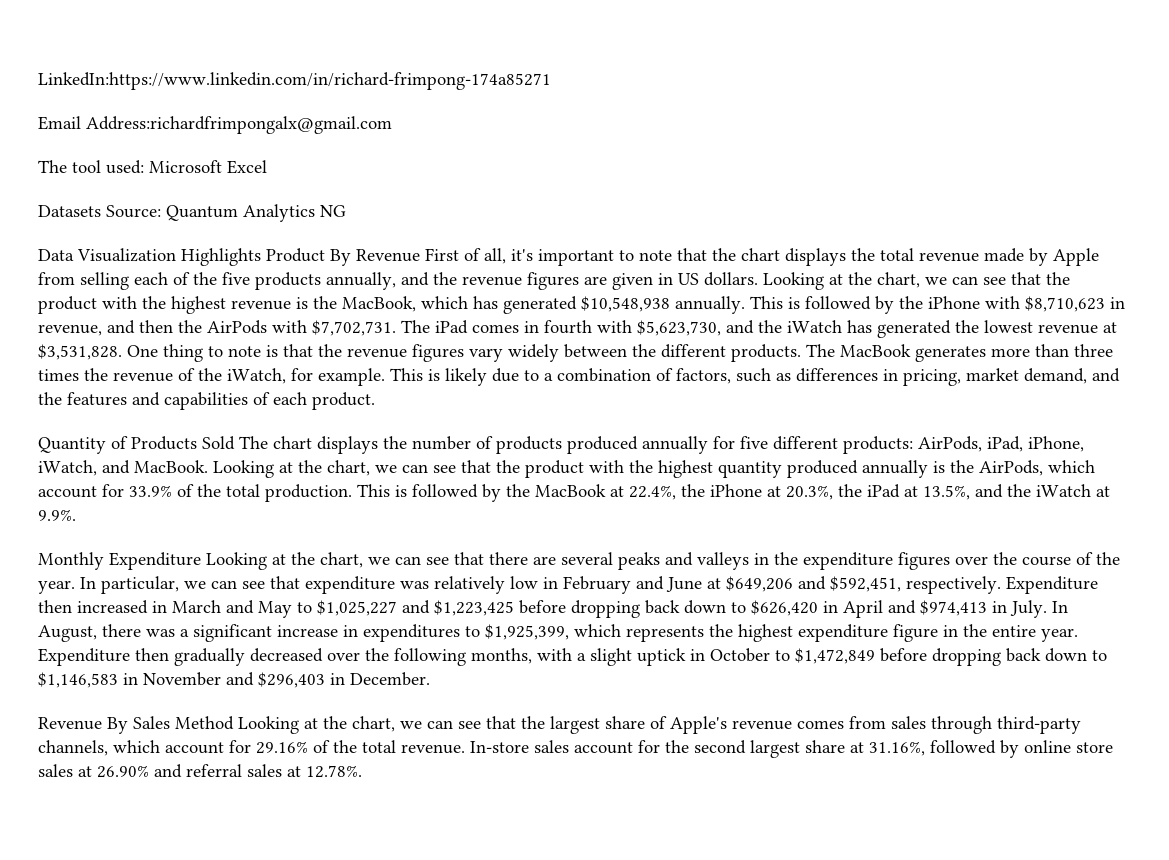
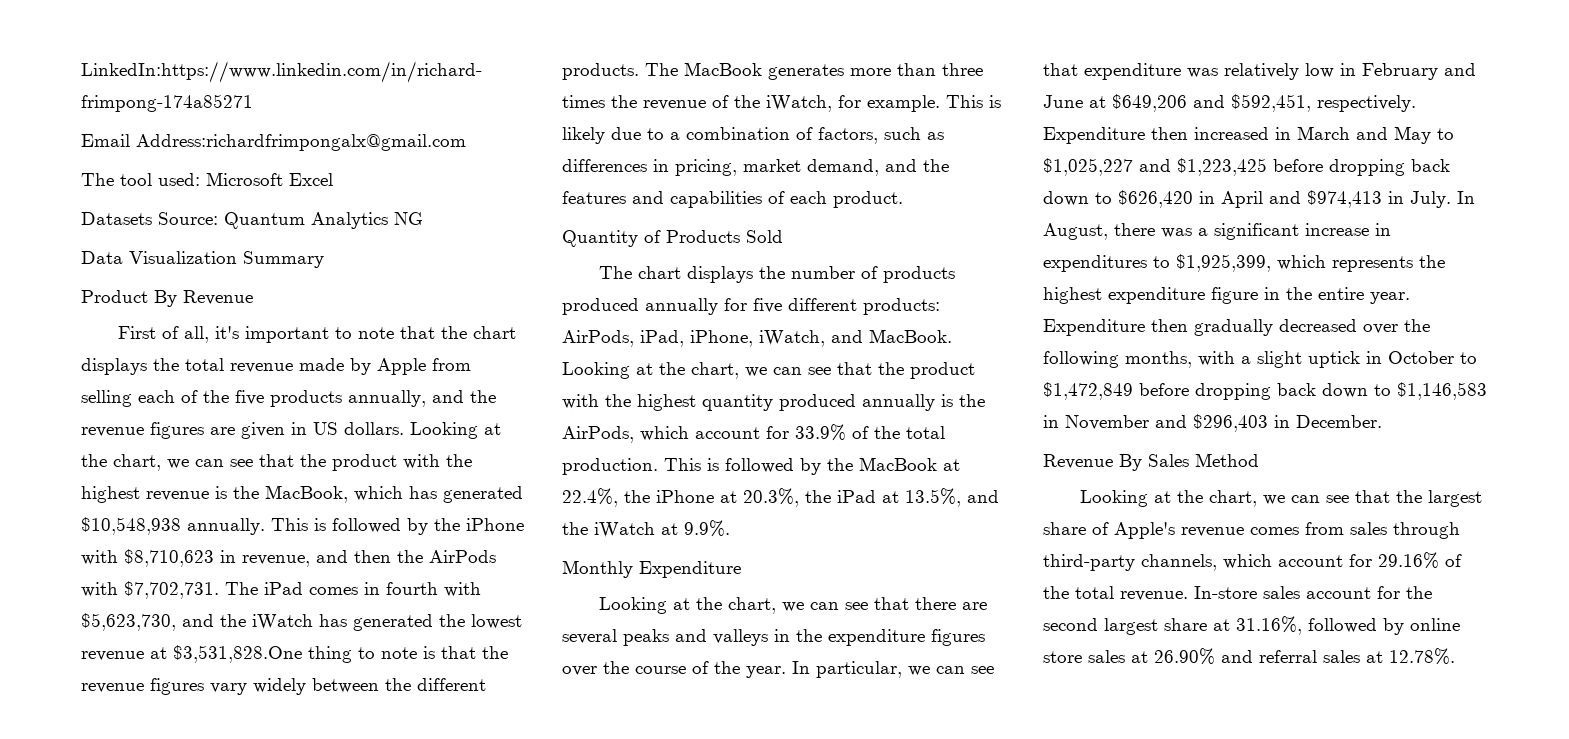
- Data Visualization Highlights Product By Revenue First of all, it's important to note that the chart displays the total revenue made by Apple from selling each of the five products annually, and the revenue figures are given in US dollars.
+ Data Visualization Summary
+ Product By Revenue
+ First of all, it's important to note that the chart displays the total revenue made by Apple from selling each of the five products annually, and the revenue figures are given in US dollars.
- The iPad comes in fourth with $5,623,730, and the iWatch has generated the lowest revenue at $3,531,828. One thing to note is that the revenue figures vary widely between the different products.
+ The iPad comes in fourth with $5,623,730, and the iWatch has generated the lowest revenue at $3,531,828.One thing to note is that the revenue figures vary widely between the different products.
- Quantity of Products Sold The chart displays the number of products produced annually for five different products: AirPods, iPad, iPhone, iWatch, and MacBook.
+ Quantity of Products Sold
+ The chart displays the number of products produced annually for five different products: AirPods, iPad, iPhone, iWatch, and MacBook.
- Monthly Expenditure Looking at the chart, we can see that there are several peaks and valleys in the expenditure figures over the course of the year.
+ Monthly Expenditure
+ Looking at the chart, we can see that there are several peaks and valleys in the expenditure figures over the course of the year.
- Revenue By Sales Method Looking at the chart, we can see that the largest share of Apple's revenue comes from sales through third-party channels, which account for 29.16% of the total revenue.
+ Revenue By Sales Method
+ Looking at the chart, we can see that the largest share of Apple's revenue comes from sales through third-party channels, which account for 29.16% of the total revenue.

